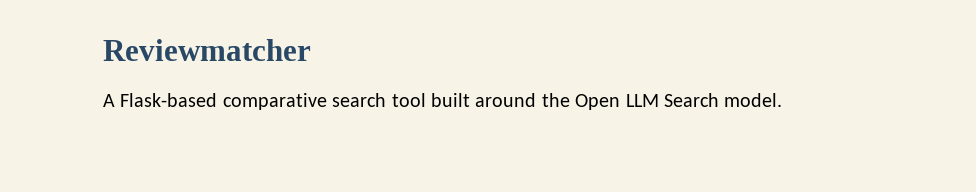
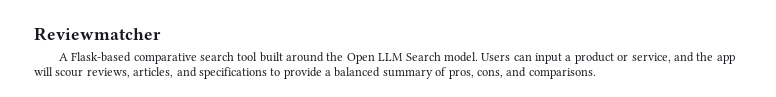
+ Users can input a product or service, and the app will scour reviews, articles, and specifications to provide a balanced summary of pros, cons, and comparisons.

